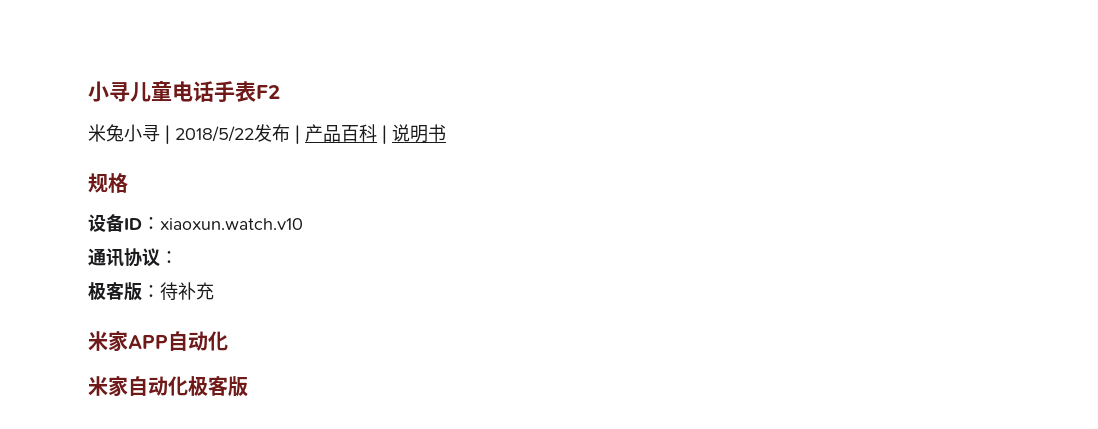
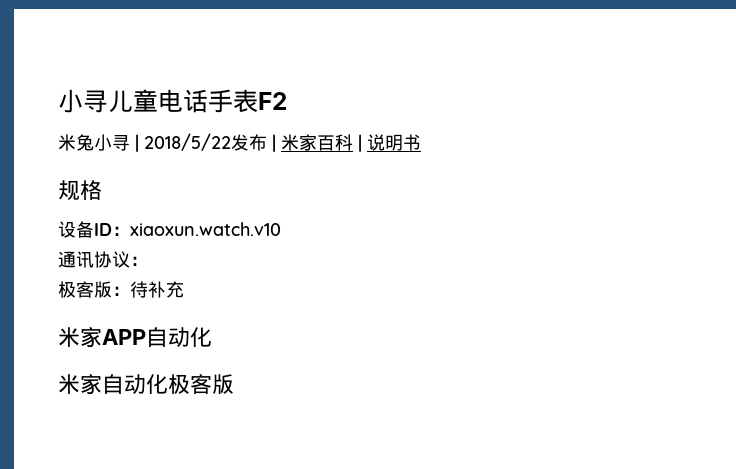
- 米兔小寻 | 2018/5/22发布 | 产品百科 | 说明书
+ 米兔小寻 | 2018/5/22发布 | 米家百科 | 说明书

